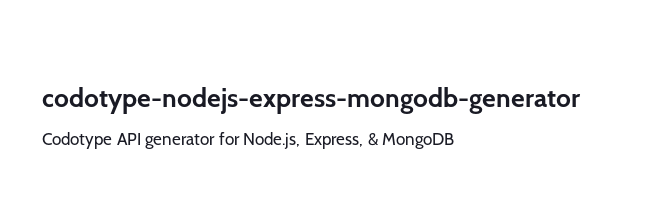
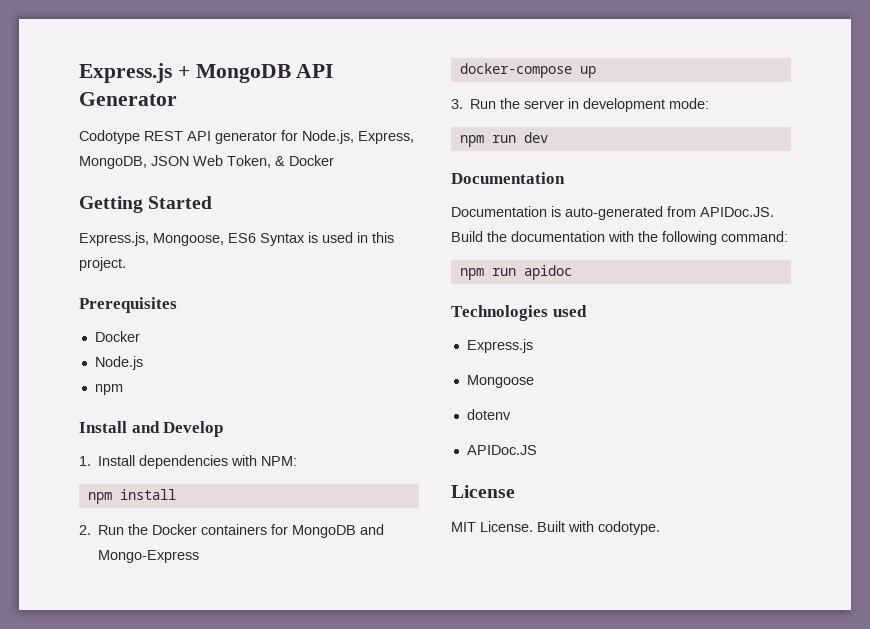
- codotype-nodejs-express-mongodb-generator
+ Express.js + MongoDB API Generator
- Codotype API generator for Node.js, Express, & MongoDB
+ Codotype REST API generator for Node.js, Express, MongoDB, JSON Web Token, & Docker
+ Getting Started
+ Express.js, Mongoose, ES6 Syntax is used in this project.
+ Prerequisites
+ Docker
+ Node.js
+ npm
+ Install and Develop
+ 1. Install dependencies with NPM:
+ npm install
+ 2. Run the Docker containers for MongoDB and Mongo-Express
+ docker-compose up
+ 3. Run the server in development mode:
+ npm run dev
+ Documentation
+ Documentation is auto-generated from APIDoc.JS. Build the documentation with the following command:
+ npm run apidoc
+ Technologies used
+ Express.js
+ Mongoose
+ dotenv
+ APIDoc.JS
+ License
+ MIT License. Built with codotype.

